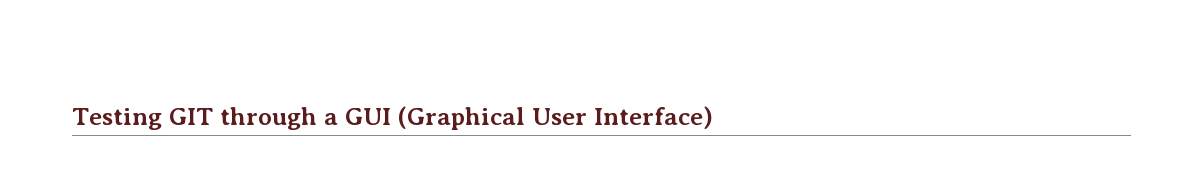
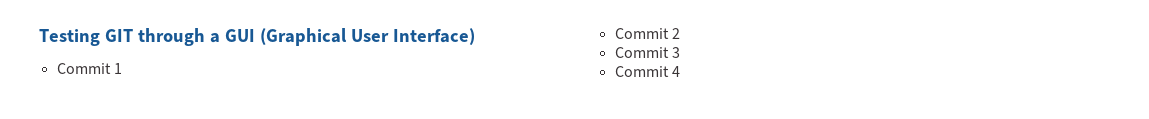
+ Commit 1
+ Commit 2
+ Commit 3
+ Commit 4

